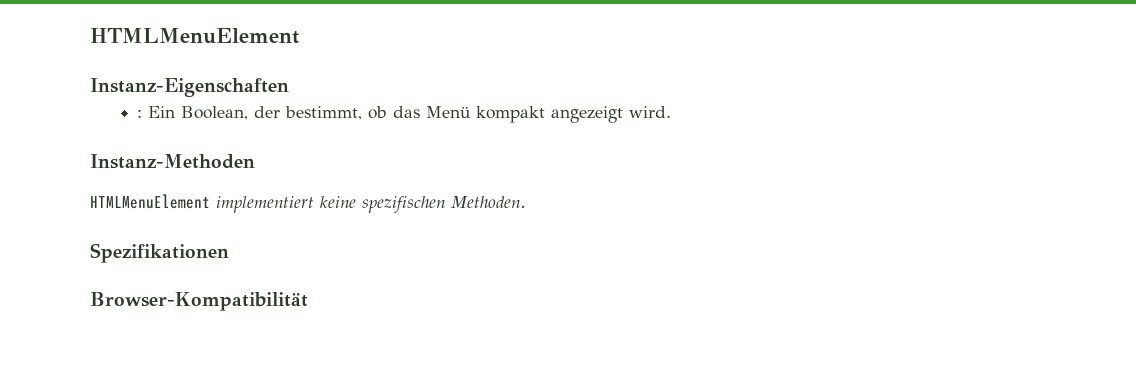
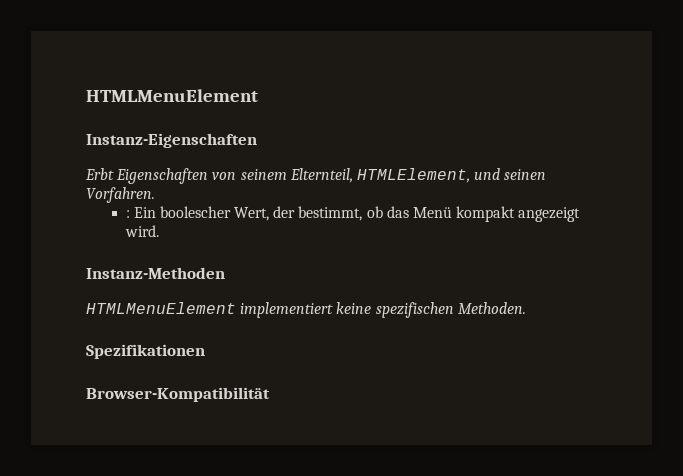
+ Erbt Eigenschaften von seinem Elternteil, HTMLElement, und seinen Vorfahren.
- : Ein Boolean, der bestimmt, ob das Menü kompakt angezeigt wird.
+ : Ein boolescher Wert, der bestimmt, ob das Menü kompakt angezeigt wird.

